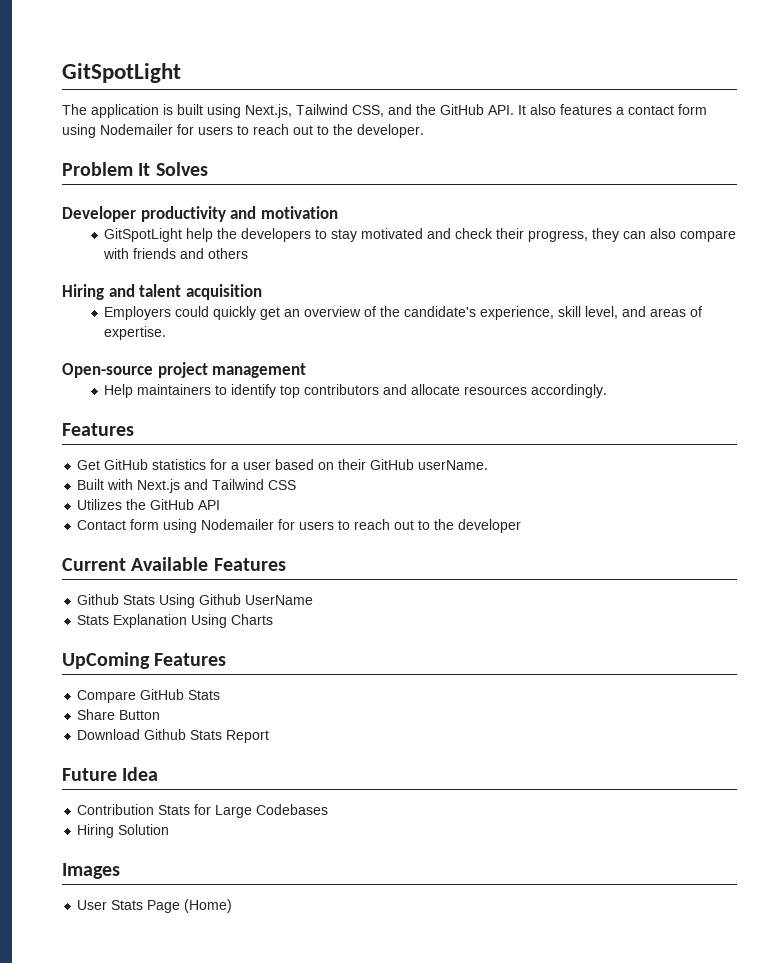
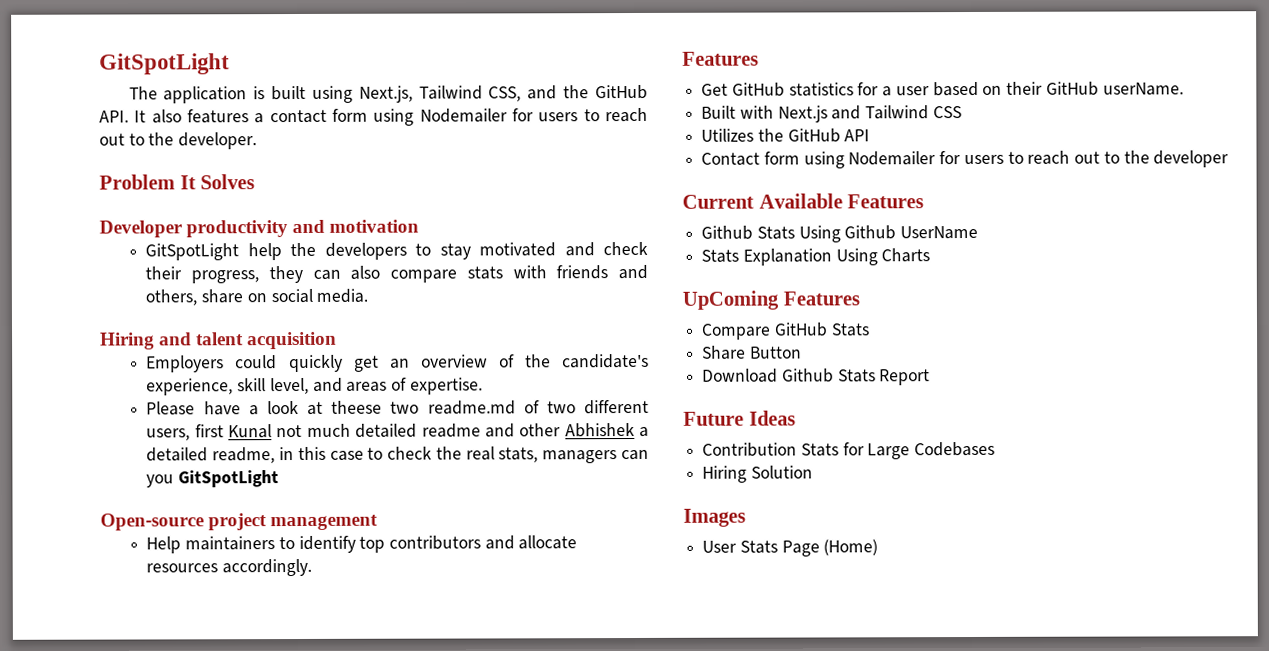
- GitSpotLight help the developers to stay motivated and check their progress, they can also compare with friends and others
+ GitSpotLight help the developers to stay motivated and check their progress, they can also compare stats with friends and others, share on social media.
+ Please have a look at theese two readme.md of two different users, first Kunal not much detailed readme and other Abhishek a detailed readme, in this case to check the real stats, managers can you GitSpotLight
- Future Idea
+ Future Ideas

